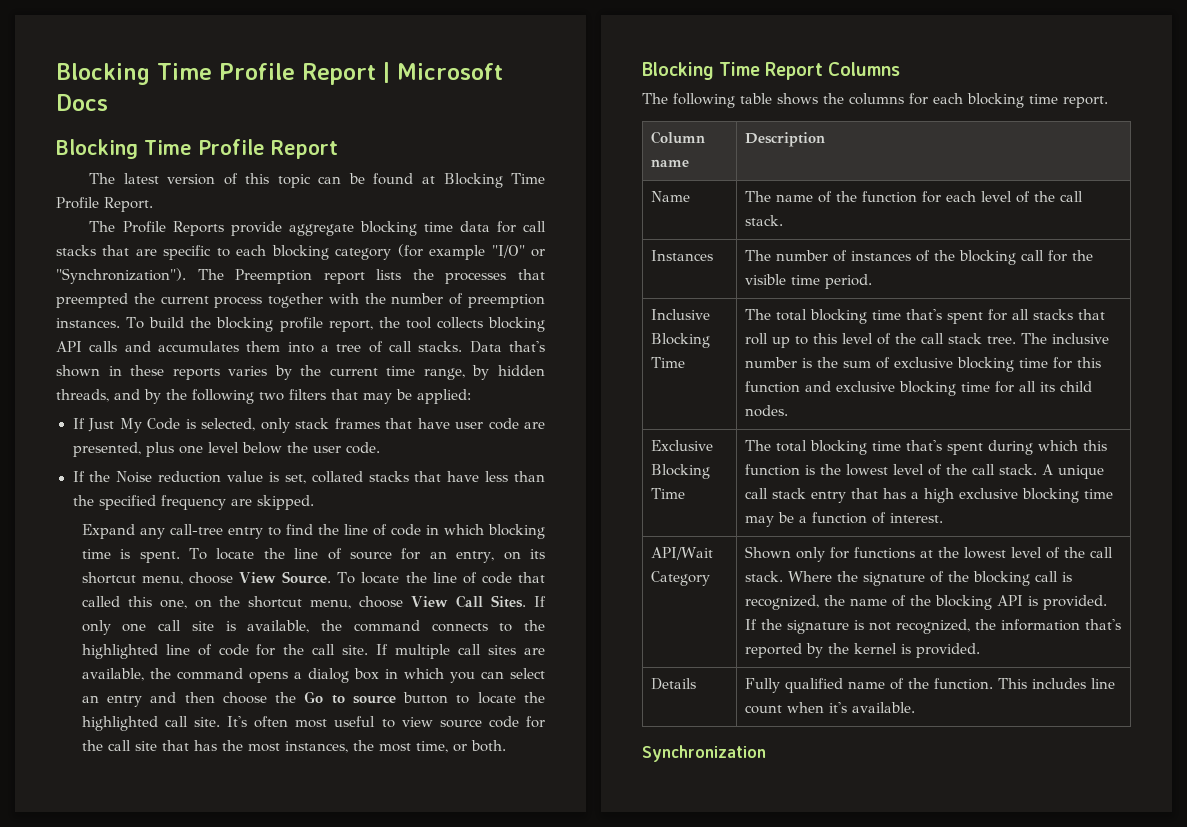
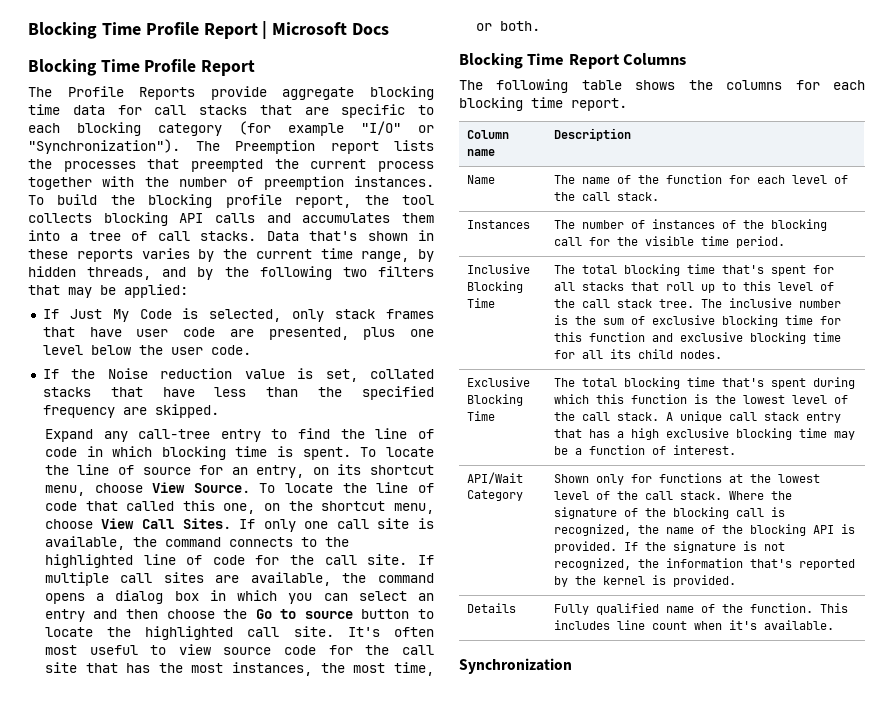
- The latest version of this topic can be found at Blocking Time Profile Report.

